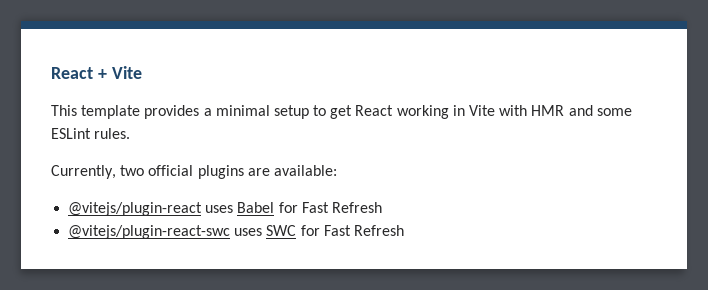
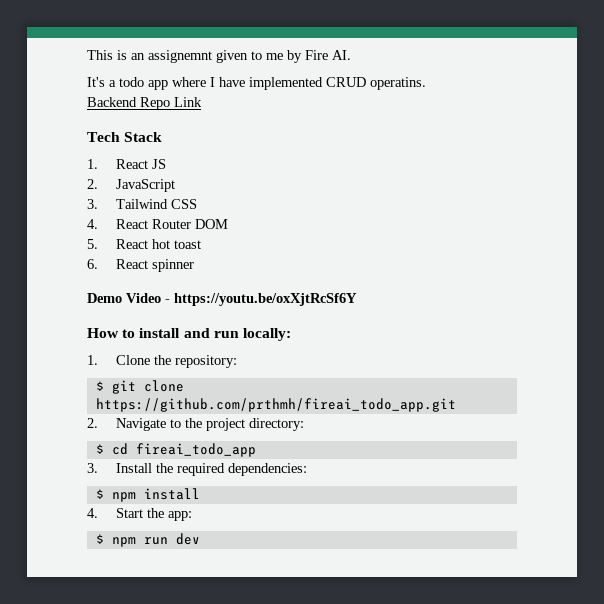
- React + Vite
- This template provides a minimal setup to get React working in Vite with HMR and some ESLint rules.
- Currently, two official plugins are available:
- @vitejs/plugin-react uses Babel for Fast Refresh
- @vitejs/plugin-react-swc uses SWC for Fast Refresh
+ This is an assignemnt given to me by Fire AI.
+ It's a todo app where I have implemented CRUD operatins.
+ Backend Repo Link
+ Tech Stack
+ 1. React JS
+ 2. JavaScript
+ 3. Tailwind CSS
+ 4. React Router DOM
+ 5. React hot toast
+ 6. React spinner
+ Demo Video - https://youtu.be/oxXjtRcSf6Y
+ How to install and run locally:
+ 1. Clone the repository:
+ $ git clone https://github.com/prthmh/fireai_todo_app.git
+ 2. Navigate to the project directory:
+ $ cd fireai_todo_app
+ 3. Install the required dependencies:
+ $ npm install
+ 4. Start the app:
+ $ npm run dev

